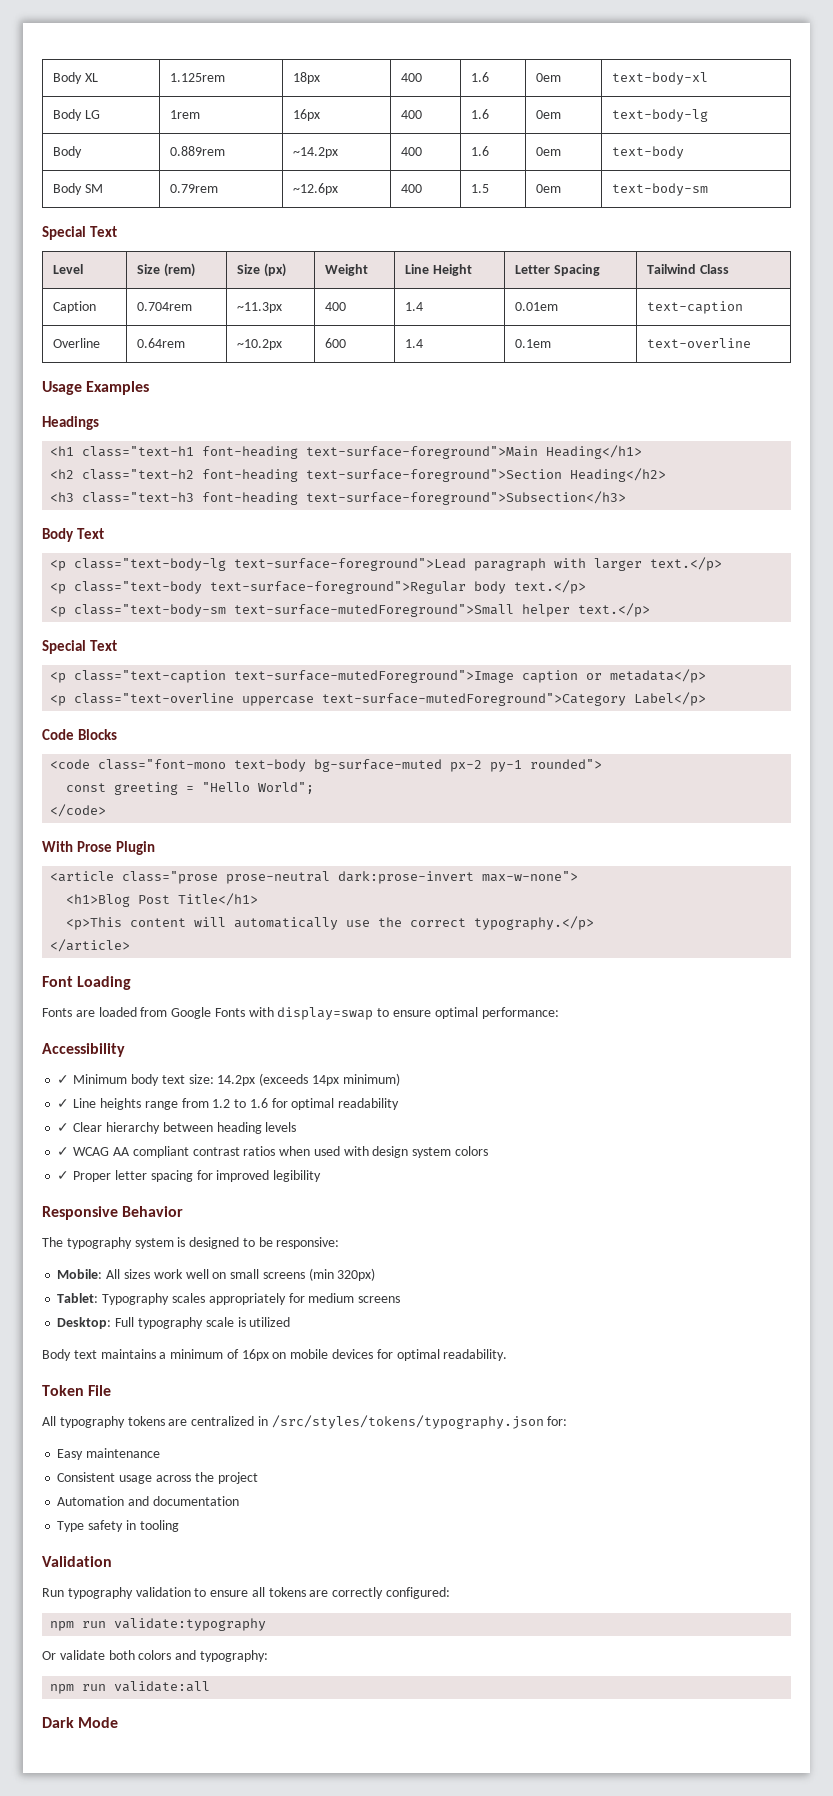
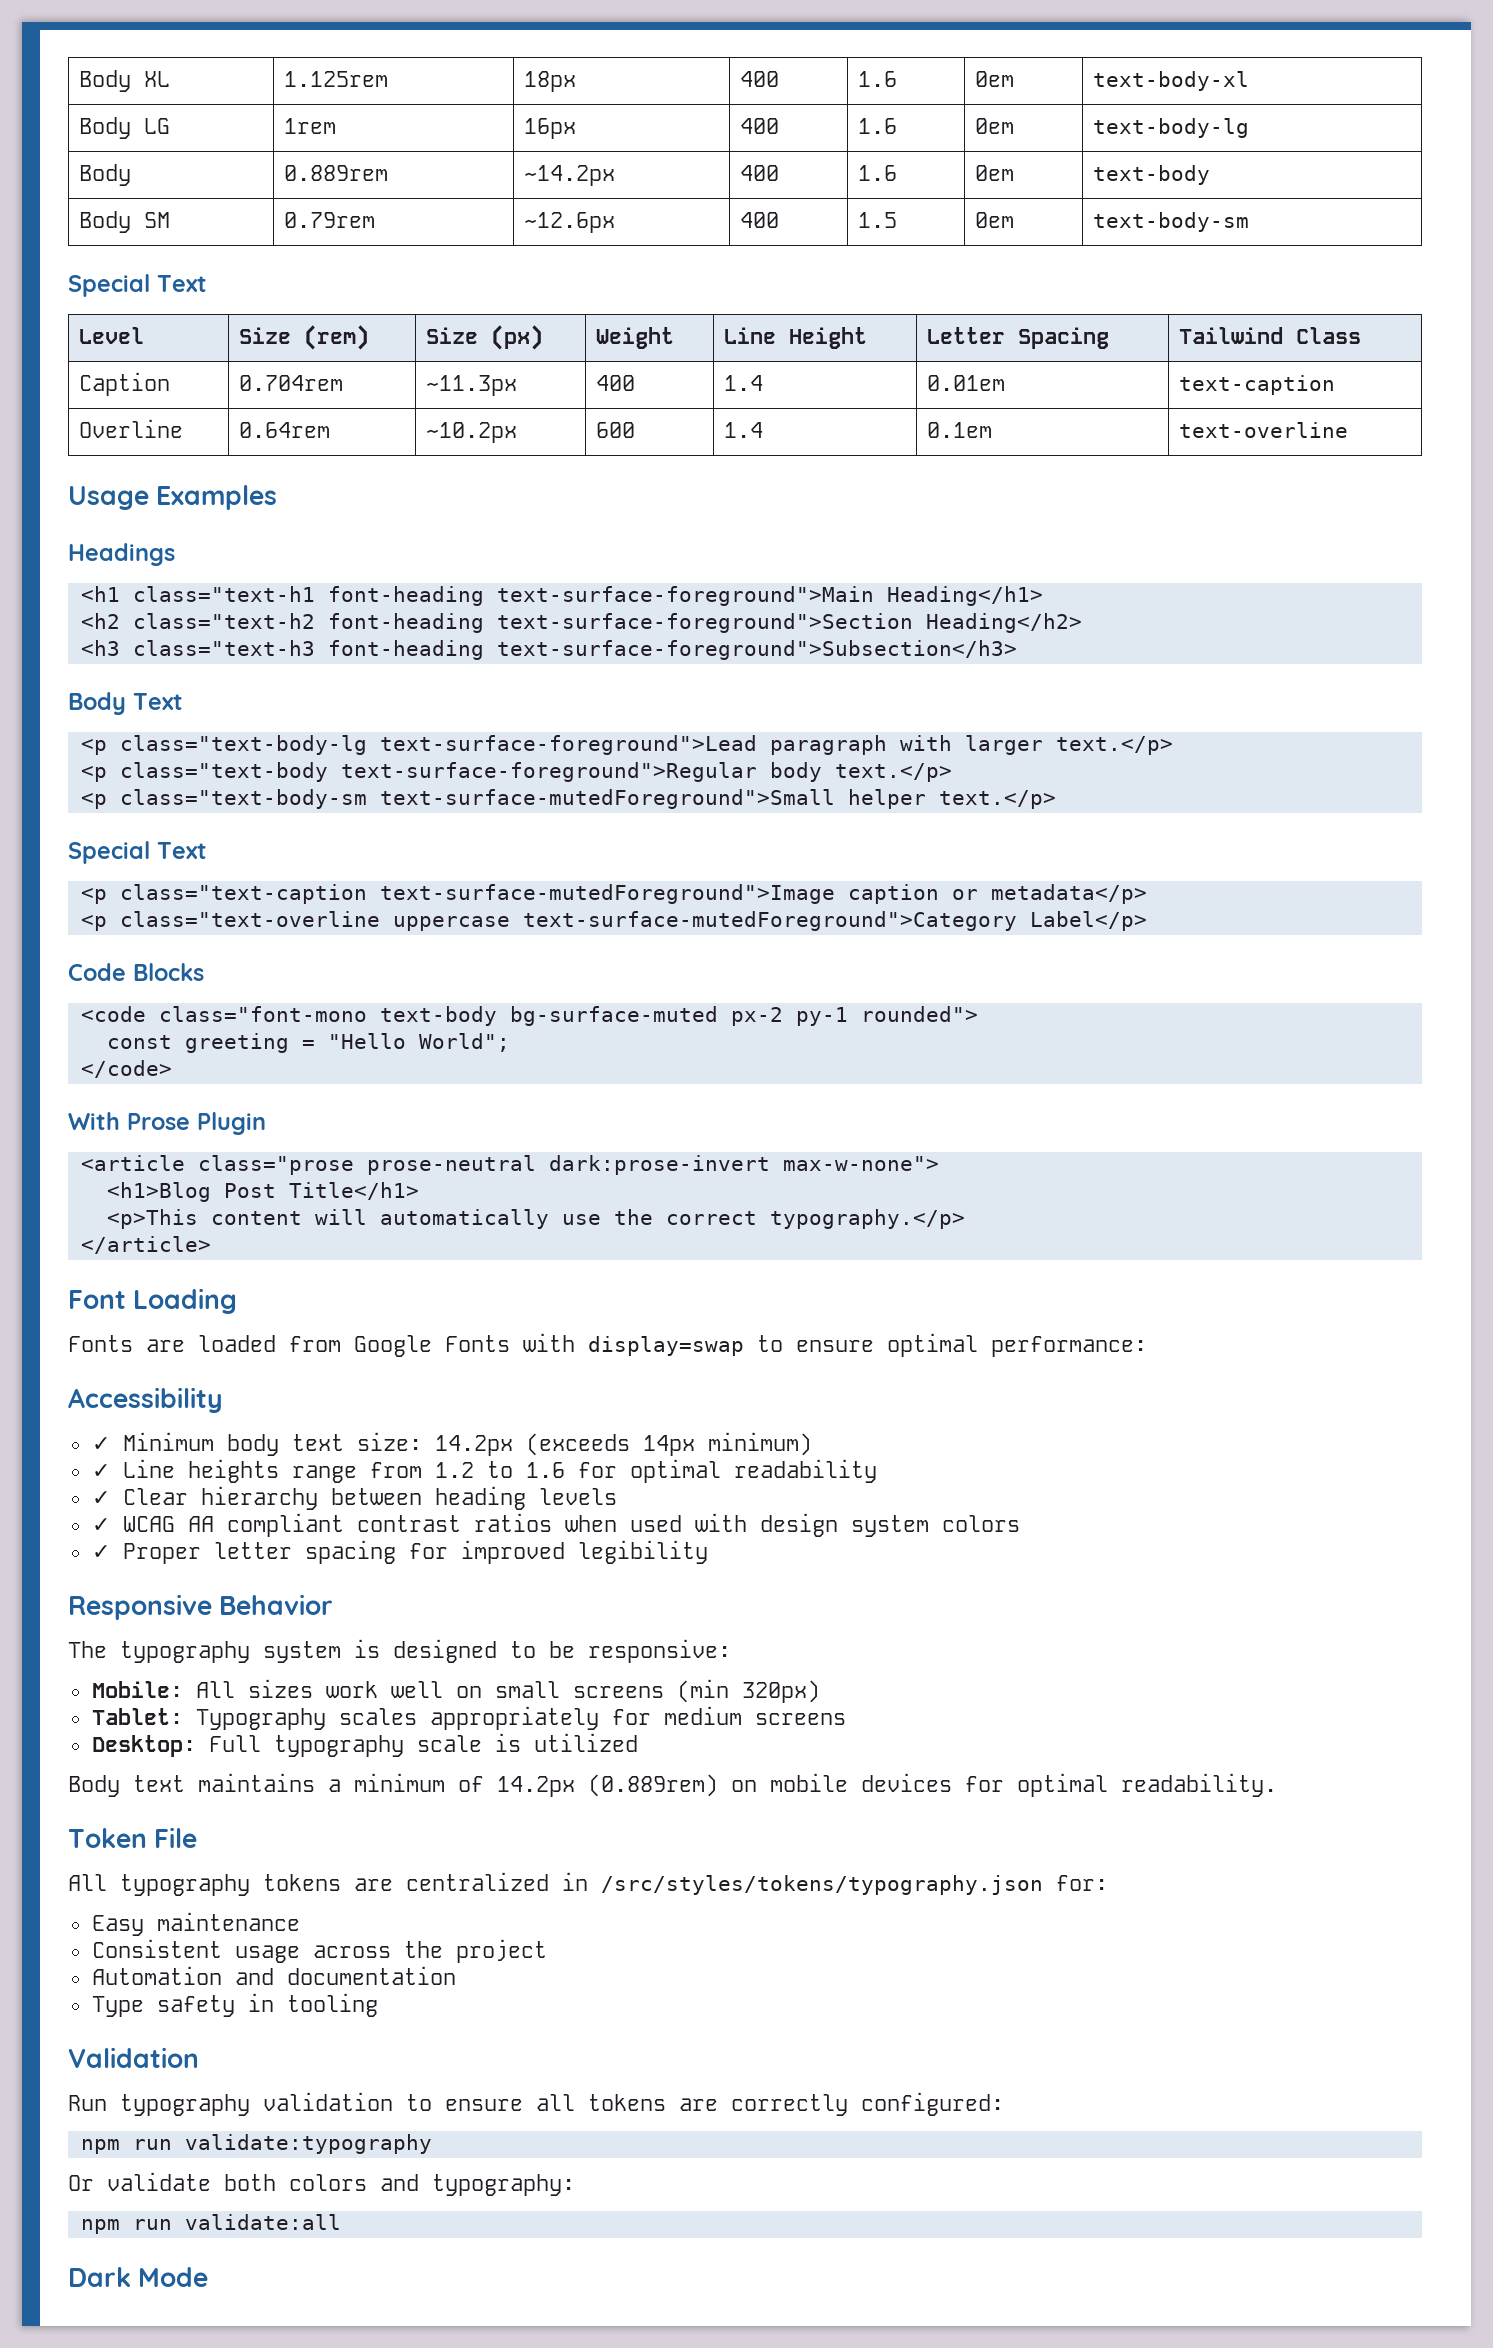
- Body text maintains a minimum of 16px on mobile devices for optimal readability.
+ Body text maintains a minimum of 14.2px (0.889rem) on mobile devices for optimal readability.

